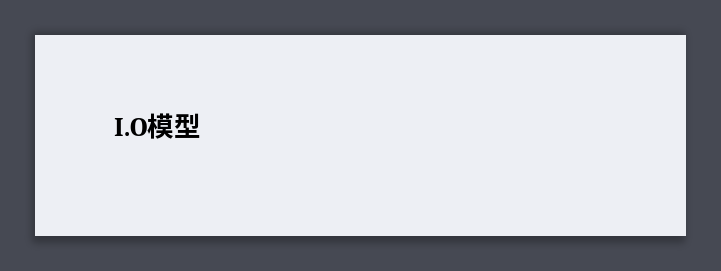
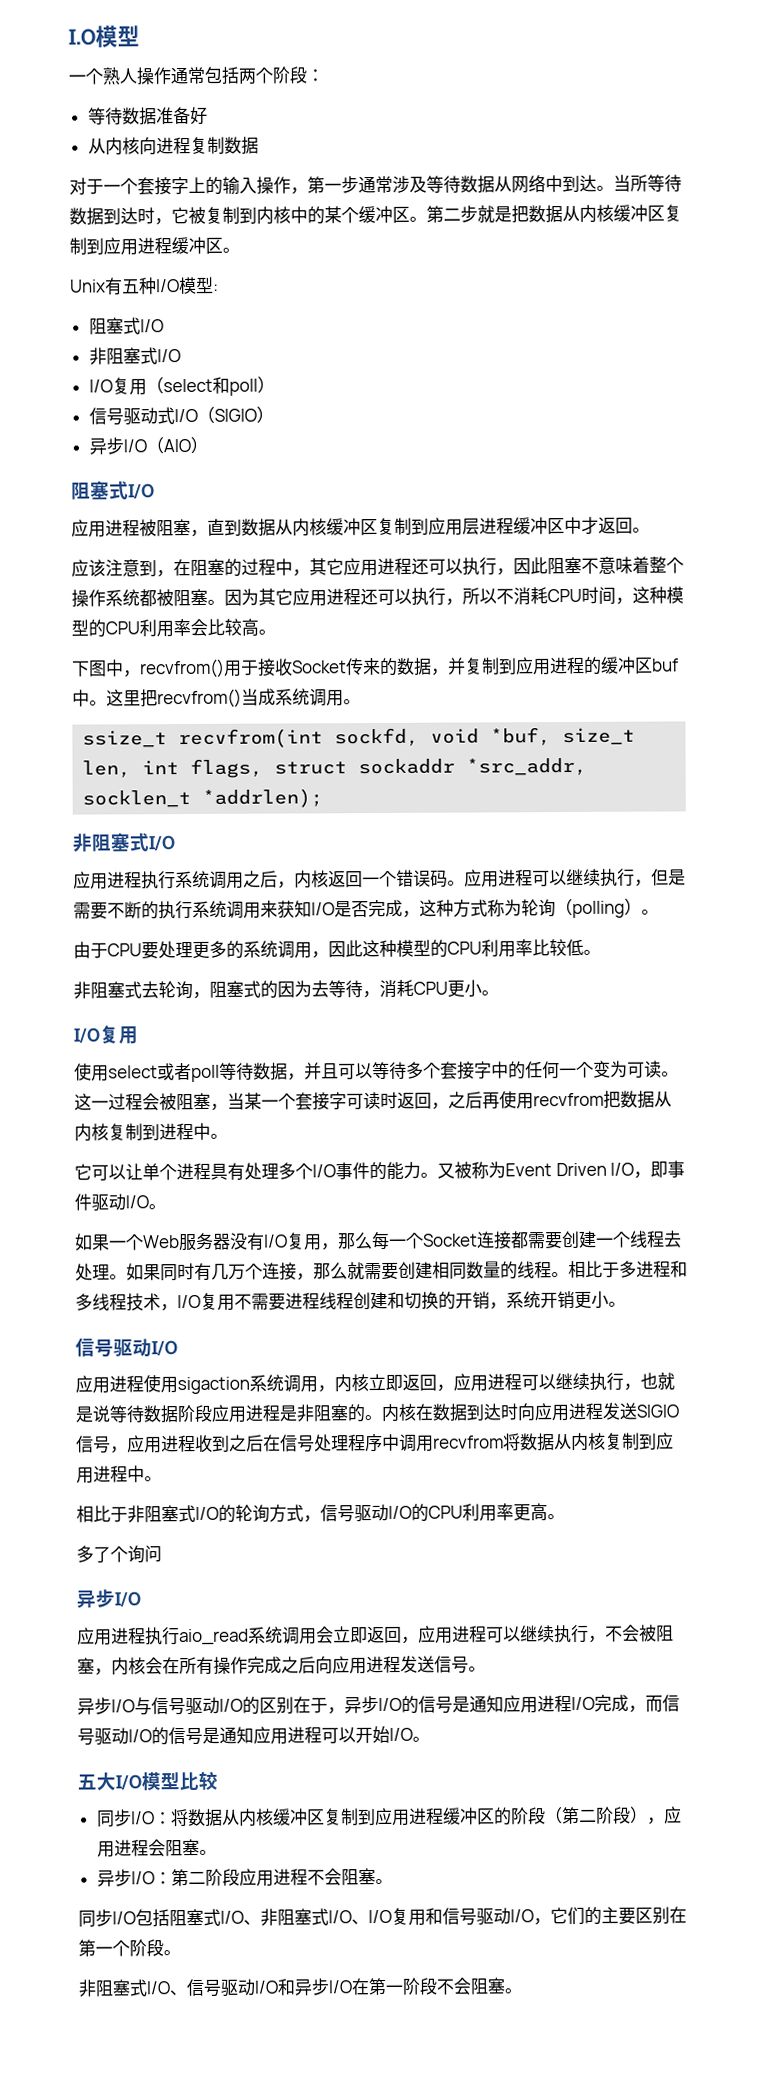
+ 一个熟人操作通常包括两个阶段：
+ 等待数据准备好
+ 从内核向进程复制数据
+ 对于一个套接字上的输入操作，第一步通常涉及等待数据从网络中到达。当所等待数据到达时，它被复制到内核中的某个缓冲区。第二步就是把数据从内核缓冲区复制到应用进程缓冲区。
+ Unix有五种I/O模型:
+ 阻塞式I/O
+ 非阻塞式I/O
+ I/O复用（select和poll）
+ 信号驱动式I/O（SIGIO）
+ 异步I/O（AIO）
+ 阻塞式I/O
+ 应用进程被阻塞，直到数据从内核缓冲区复制到应用层进程缓冲区中才返回。
+ 应该注意到，在阻塞的过程中，其它应用进程还可以执行，因此阻塞不意味着整个操作系统都被阻塞。因为其它应用进程还可以执行，所以不消耗CPU时间，这种模型的CPU利用率会比较高。
+ 下图中，recvfrom()用于接收Socket传来的数据，并复制到应用进程的缓冲区buf中。这里把recvfrom()当成系统调用。
+ ssize_t recvfrom(int sockfd, void *buf, size_t len, int flags, struct sockaddr *src_addr, socklen_t *addrlen);
+ 非阻塞式I/O
+ 应用进程执行系统调用之后，内核返回一个错误码。应用进程可以继续执行，但是需要不断的执行系统调用来获知I/O是否完成，这种方式称为轮询（polling）。
+ 由于CPU要处理更多的系统调用，因此这种模型的CPU利用率比较低。
+ 非阻塞式去轮询，阻塞式的因为去等待，消耗CPU更小。
+ I/O复用
+ 使用select或者poll等待数据，并且可以等待多个套接字中的任何一个变为可读。这一过程会被阻塞，当某一个套接字可读时返回，之后再使用recvfrom把数据从内核复制到进程中。
+ 它可以让单个进程具有处理多个I/O事件的能力。又被称为Event Driven I/O，即事件驱动I/O。
+ 如果一个Web服务器没有I/O复用，那么每一个Socket连接都需要创建一个线程去处理。如果同时有几万个连接，那么就需要创建相同数量的线程。相比于多进程和多线程技术，I/O复用不需要进程线程创建和切换的开销，系统开销更小。
+ 信号驱动I/O
+ 应用进程使用sigaction系统调用，内核立即返回，应用进程可以继续执行，也就是说等待数据阶段应用进程是非阻塞的。内核在数据到达时向应用进程发送SIGIO信号，应用进程收到之后在信号处理程序中调用recvfrom将数据从内核复制到应用进程中。
+ 相比于非阻塞式I/O的轮询方式，信号驱动I/O的CPU利用率更高。
+ 多了个询问
+ 异步I/O
+ 应用进程执行aio_read系统调用会立即返回，应用进程可以继续执行，不会被阻塞，内核会在所有操作完成之后向应用进程发送信号。
+ 异步I/O与信号驱动I/O的区别在于，异步I/O的信号是通知应用进程I/O完成，而信号驱动I/O的信号是通知应用进程可以开始I/O。
+ 五大I/O模型比较
+ 同步I/O：将数据从内核缓冲区复制到应用进程缓冲区的阶段（第二阶段），应用进程会阻塞。
+ 异步I/O：第二阶段应用进程不会阻塞。
+ 同步I/O包括阻塞式I/O、非阻塞式I/O、I/O复用和信号驱动I/O，它们的主要区别在第一个阶段。
+ 非阻塞式I/O、信号驱动I/O和异步I/O在第一阶段不会阻塞。

